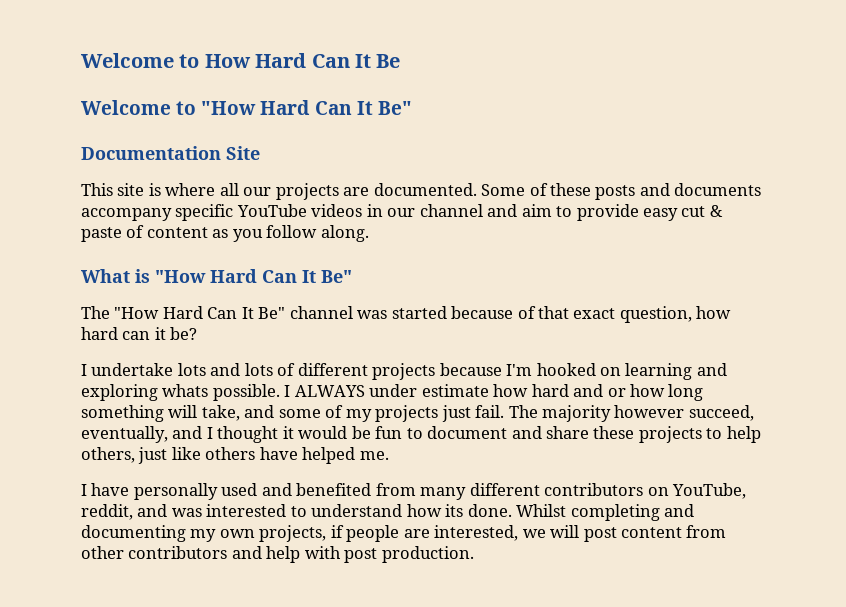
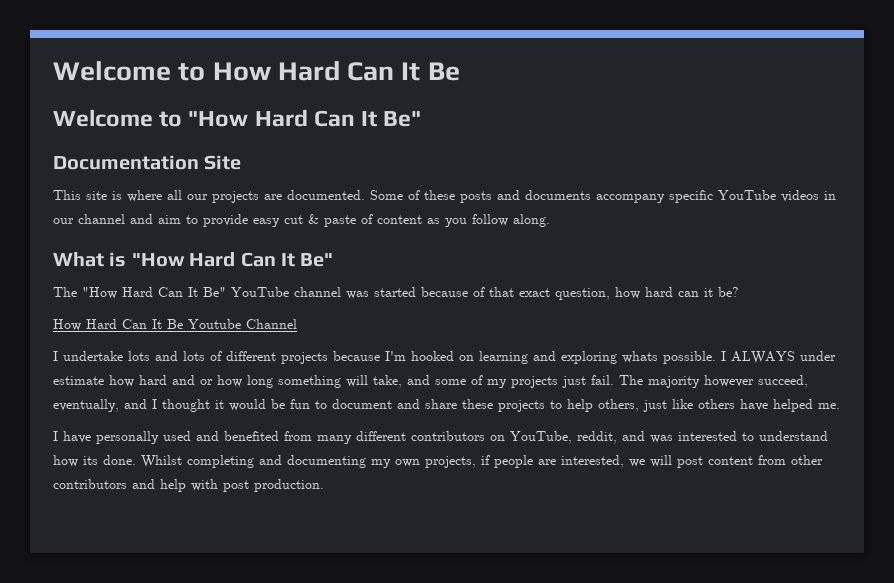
- The "How Hard Can It Be" channel was started because of that exact question, how hard can it be?
+ The "How Hard Can It Be" YouTube channel was started because of that exact question, how hard can it be?
+ How Hard Can It Be Youtube Channel

